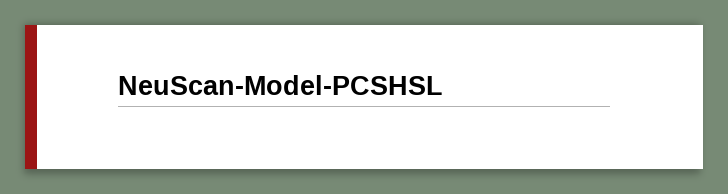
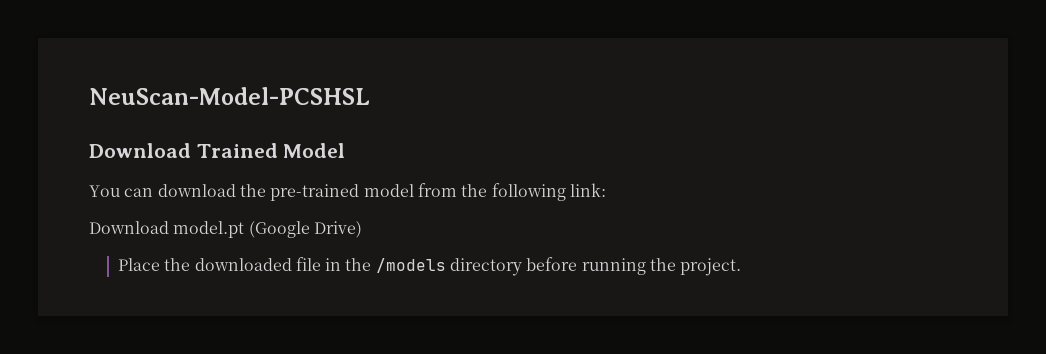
+ Download Trained Model
+ You can download the pre-trained model from the following link:
+ Download model.pt (Google Drive)
+ Place the downloaded file in the /models directory before running the project.

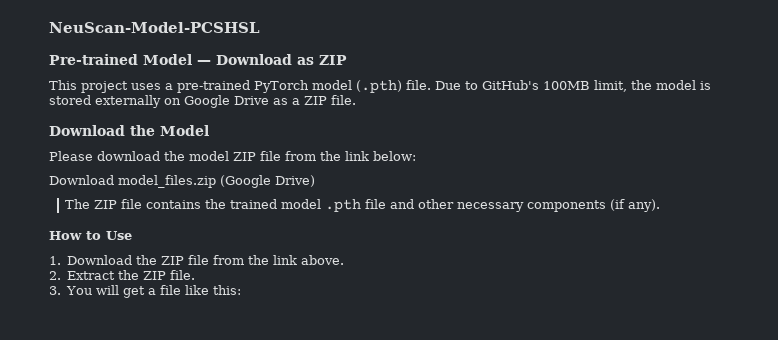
- Download Trained Model
- You can download the pre-trained model from the following link:
- Download model.pt (Google Drive)
+ Pre-trained Model — Download as ZIP
+ This project uses a pre-trained PyTorch model (.pth) file. Due to GitHub's 100MB limit, the model is stored externally on Google Drive as a ZIP file.
+ Download the Model
+ Please download the model ZIP file from the link below:
+ Download model_files.zip (Google Drive)
- Place the downloaded file in the /models directory before running the project.
+ The ZIP file contains the trained model .pth file and other necessary components (if any).
+ How to Use
+ 1. Download the ZIP file from the link above.
+ 2. Extract the ZIP file.
+ 3. You will get a file like this:

